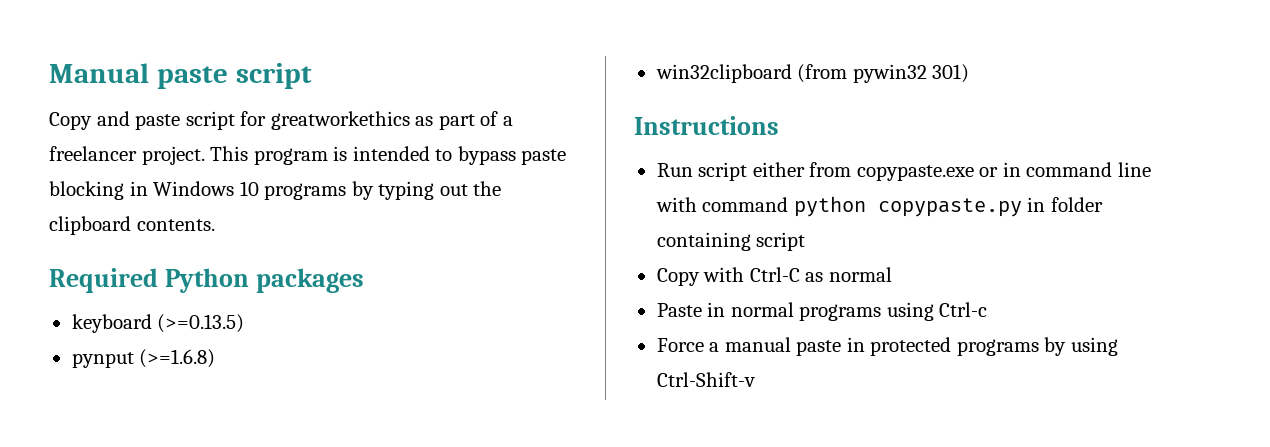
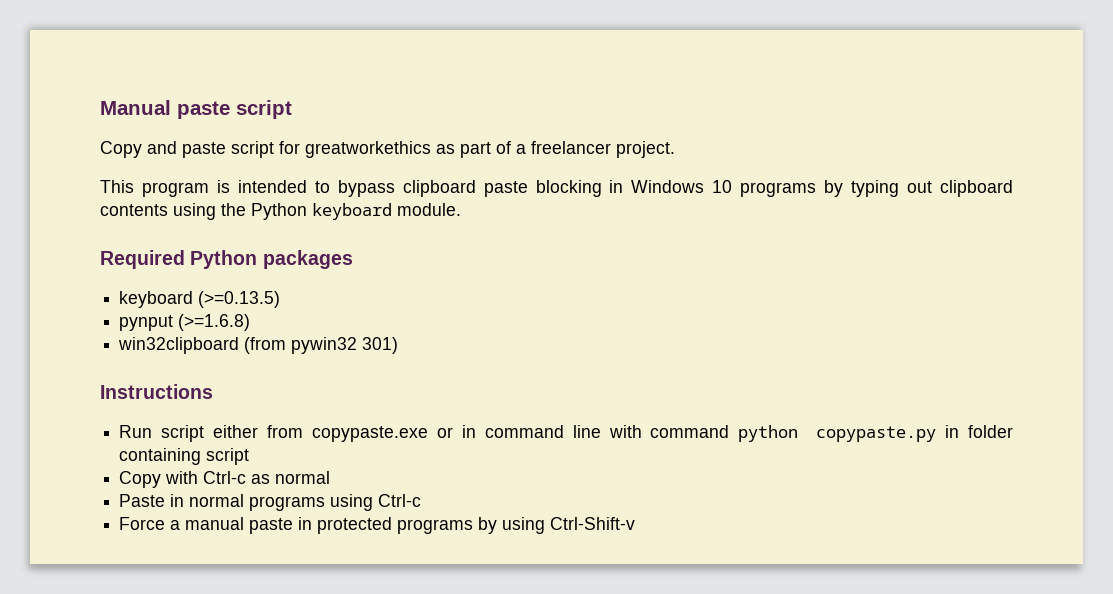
- Copy and paste script for greatworkethics as part of a freelancer project. This program is intended to bypass paste blocking in Windows 10 programs by typing out the clipboard contents.
+ Copy and paste script for greatworkethics as part of a freelancer project.
+ This program is intended to bypass clipboard paste blocking in Windows 10 programs by typing out clipboard contents using the Python keyboard module.
- Copy with Ctrl-C as normal
+ Copy with Ctrl-c as normal

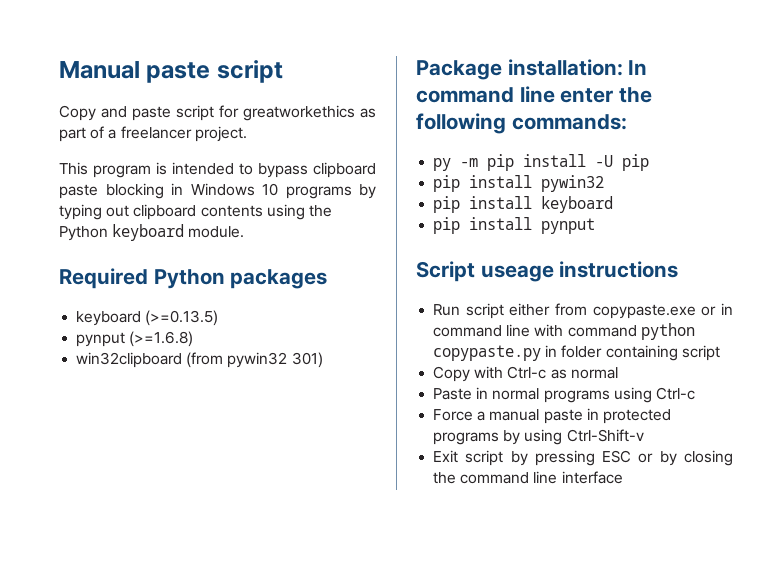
- Instructions
+ Package installation: In command line enter the following commands:
+ py -m pip install -U pip
+ pip install pywin32
+ pip install keyboard
+ pip install pynput
+ Script useage instructions
+ Exit script by pressing ESC or by closing the command line interface

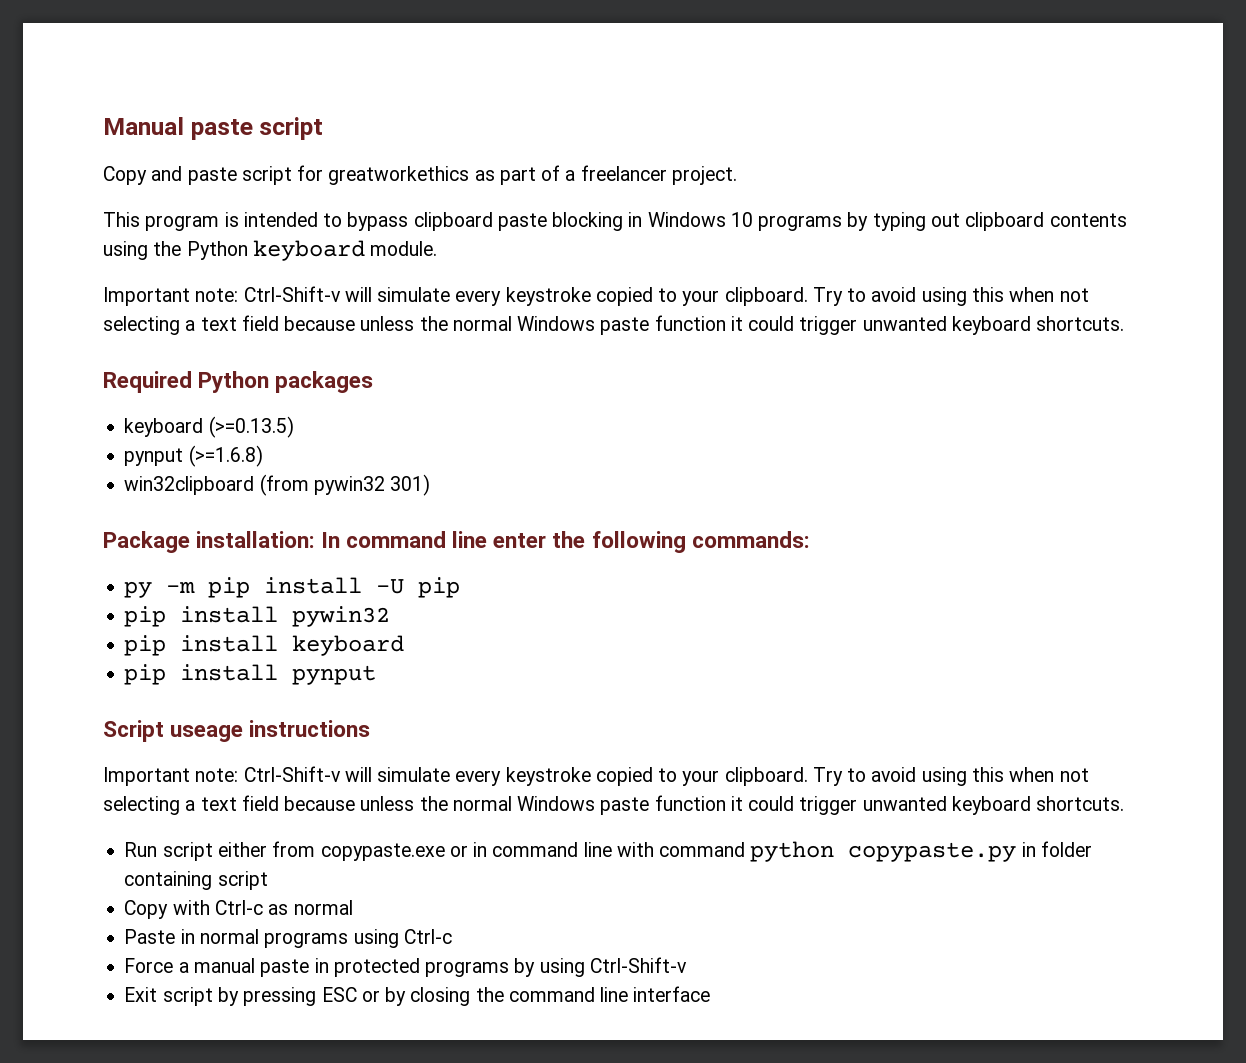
  This program is intended to bypass clipboard paste blocking in Windows 10 programs by typing out clipboard contents using the Python keyboard module.
+ Important note: Ctrl-Shift-v will simulate every keystroke copied to your clipboard. Try to avoid using this when not selecting a text field because unless the normal Windows paste function it could trigger unwanted keyboard shortcuts.
  Script useage instructions
+ Important note: Ctrl-Shift-v will simulate every keystroke copied to your clipboard. Try to avoid using this when not selecting a text field because unless the normal Windows paste function it could trigger unwanted keyboard shortcuts.

